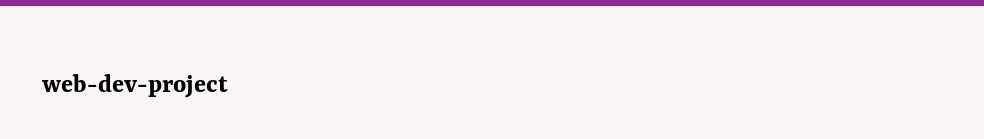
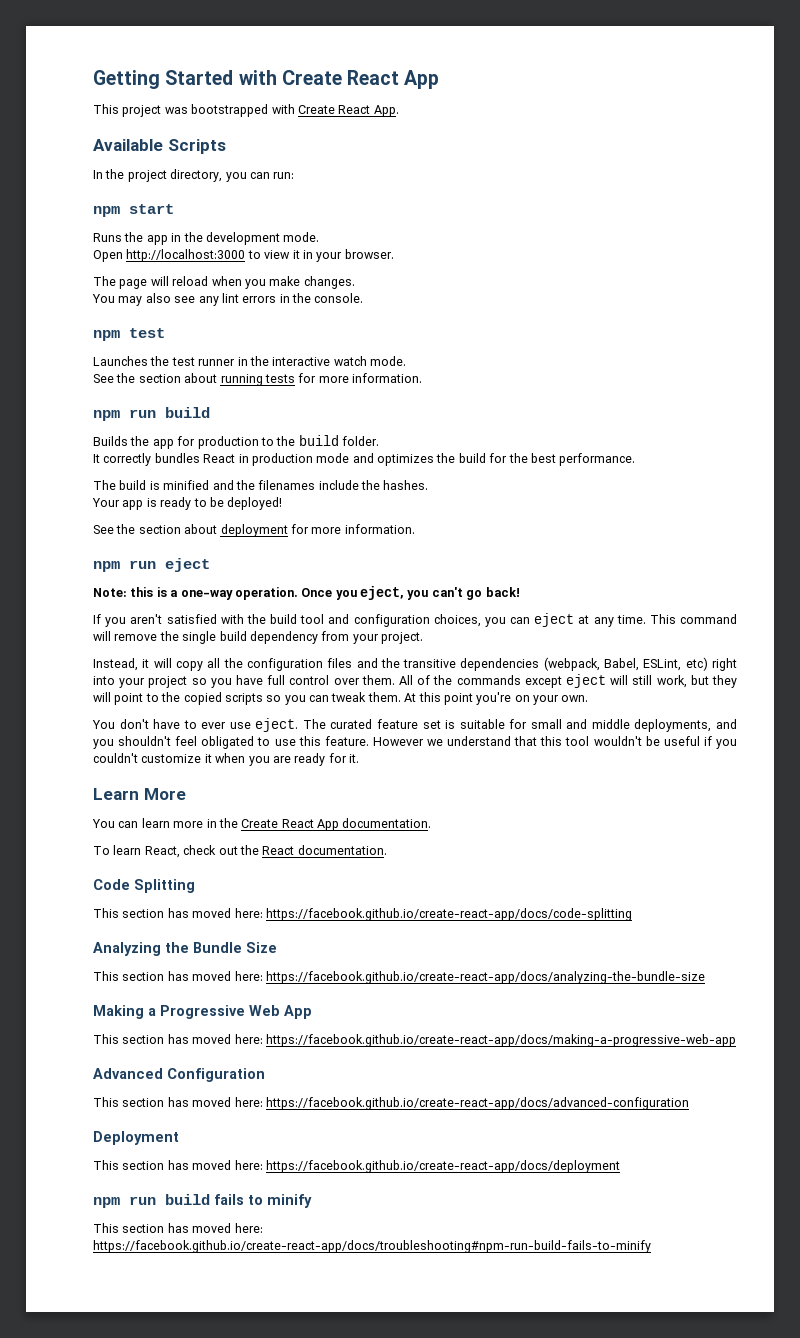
- web-dev-project
+ Getting Started with Create React App
+ This project was bootstrapped with Create React App.
+ Available Scripts
+ In the project directory, you can run:
+ npm start
+ Runs the app in the development mode.
+ Open http://localhost:3000 to view it in your browser.
+ The page will reload when you make changes.
+ You may also see any lint errors in the console.
+ npm test
+ Launches the test runner in the interactive watch mode.
+ See the section about running tests for more information.
+ npm run build
+ Builds the app for production to the build folder.
+ It correctly bundles React in production mode and optimizes the build for the best performance.
+ The build is minified and the filenames include the hashes.
+ Your app is ready to be deployed!
+ See the section about deployment for more information.
+ npm run eject
+ Note: this is a one-way operation. Once you eject, you can't go back!
+ If you aren't satisfied with the build tool and configuration choices, you can eject at any time. This command will remove the single build dependency from your project.
+ Instead, it will copy all the configuration files and the transitive dependencies (webpack, Babel, ESLint, etc) right into your project so you have full control over them. All of the commands except eject will still work, but they will point to the copied scripts so you can tweak them. At this point you're on your own.
+ You don't have to ever use eject. The curated feature set is suitable for small and middle deployments, and you shouldn't feel obligated to use this feature. However we understand that this tool wouldn't be useful if you couldn't customize it when you are ready for it.
+ Learn More
+ You can learn more in the Create React App documentation.
+ To learn React, check out the React documentation.
+ Code Splitting
+ This section has moved here: https://facebook.github.io/create-react-app/docs/code-splitting
+ Analyzing the Bundle Size
+ This section has moved here: https://facebook.github.io/create-react-app/docs/analyzing-the-bundle-size
+ Making a Progressive Web App
+ This section has moved here: https://facebook.github.io/create-react-app/docs/making-a-progressive-web-app
+ Advanced Configuration
+ This section has moved here: https://facebook.github.io/create-react-app/docs/advanced-configuration
+ Deployment
+ This section has moved here: https://facebook.github.io/create-react-app/docs/deployment
+ npm run build fails to minify
+ This section has moved here: https://facebook.github.io/create-react-app/docs/troubleshooting#npm-run-build-fails-to-minify

